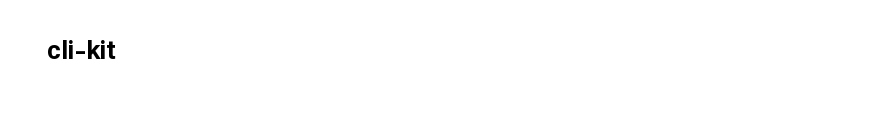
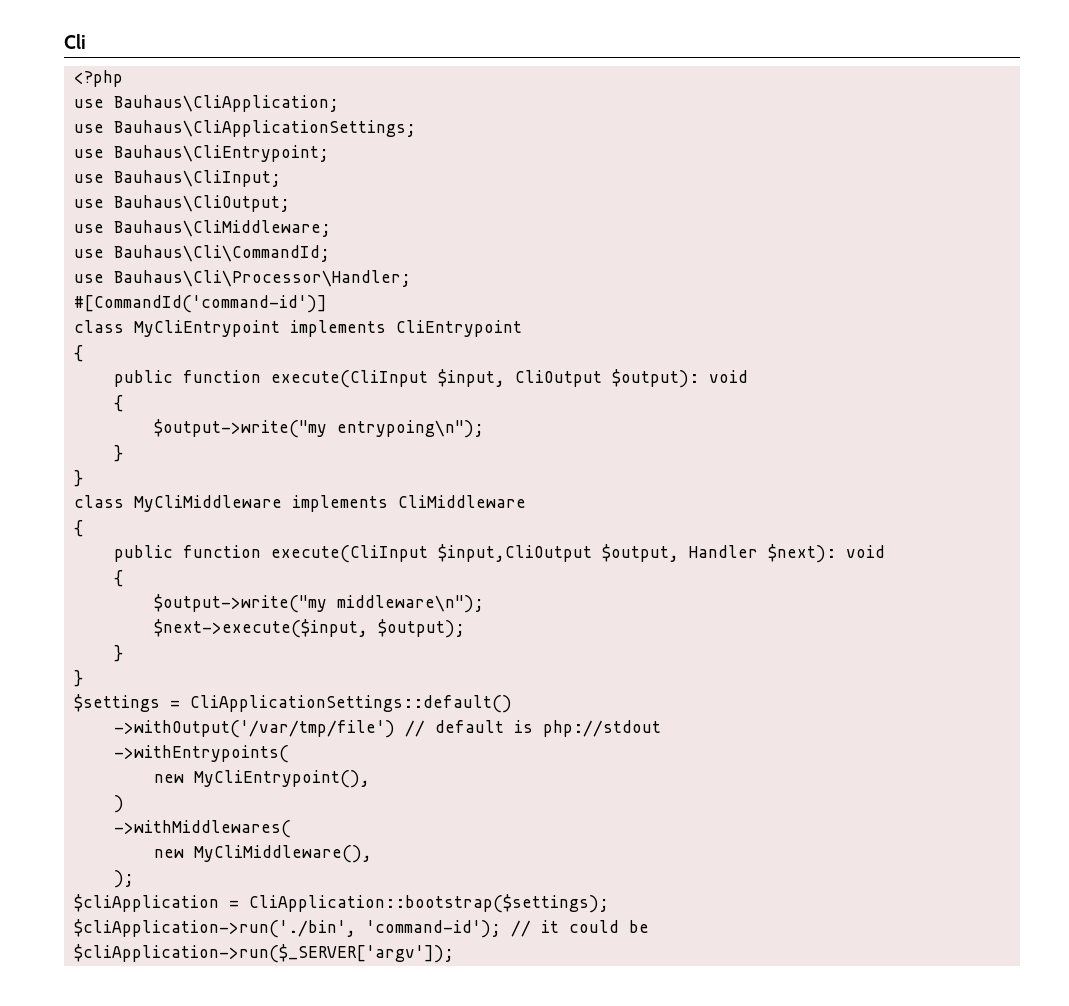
- cli-kit
+ Cli
+ <?php
+ use Bauhaus\CliApplication;
+ use Bauhaus\CliApplicationSettings;
+ use Bauhaus\CliEntrypoint;
+ use Bauhaus\CliInput;
+ use Bauhaus\CliOutput;
+ use Bauhaus\CliMiddleware;
+ use Bauhaus\Cli\CommandId;
+ use Bauhaus\Cli\Processor\Handler;
+ #[CommandId('command-id')]
+ class MyCliEntrypoint implements CliEntrypoint
+ {
+ public function execute(CliInput $input, CliOutput $output): void
+ {
+ $output->write("my entrypoing\n");
+ }
+ }
+ class MyCliMiddleware implements CliMiddleware
+ {
+ public function execute(CliInput $input,CliOutput $output, Handler $next): void
+ {
+ $output->write("my middleware\n");
+ $next->execute($input, $output);
+ }
+ }
+ $settings = CliApplicationSettings::default()
+ ->withOutput('/var/tmp/file') // default is php://stdout
+ ->withEntrypoints(
+ new MyCliEntrypoint(),
+ )
+ ->withMiddlewares(
+ new MyCliMiddleware(),
+ );
+ $cliApplication = CliApplication::bootstrap($settings);
+ $cliApplication->run('./bin', 'command-id'); // it could be $cliApplication->run($_SERVER['argv']);

